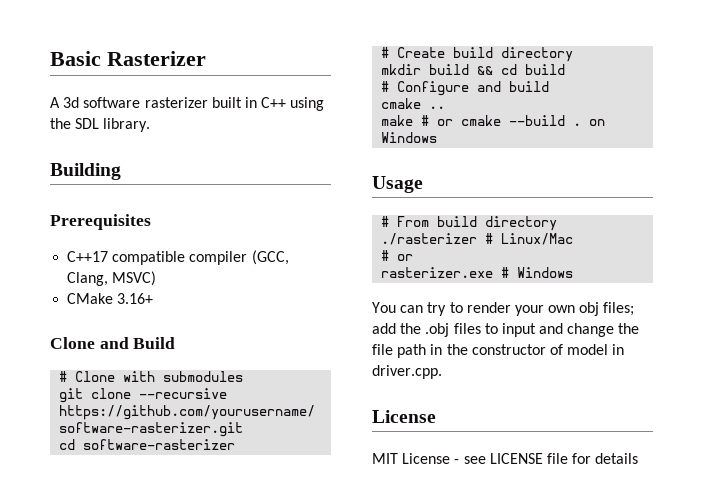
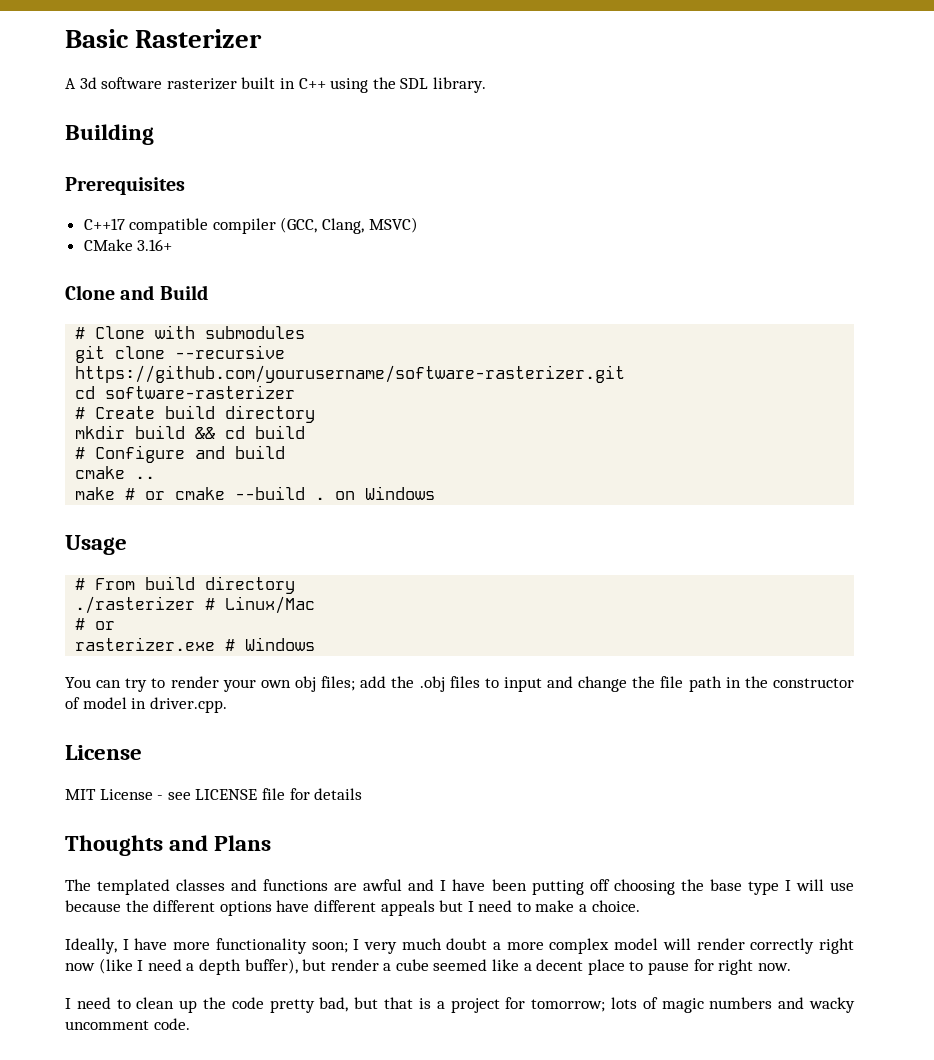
+ Thoughts and Plans
+ The templated classes and functions are awful and I have been putting off choosing the base type I will use because the different options have different appeals but I need to make a choice.
+ Ideally, I have more functionality soon; I very much doubt a more complex model will render correctly right now (like I need a depth buffer), but render a cube seemed like a decent place to pause for right now.
+ I need to clean up the code pretty bad, but that is a project for tomorrow; lots of magic numbers and wacky uncomment code.

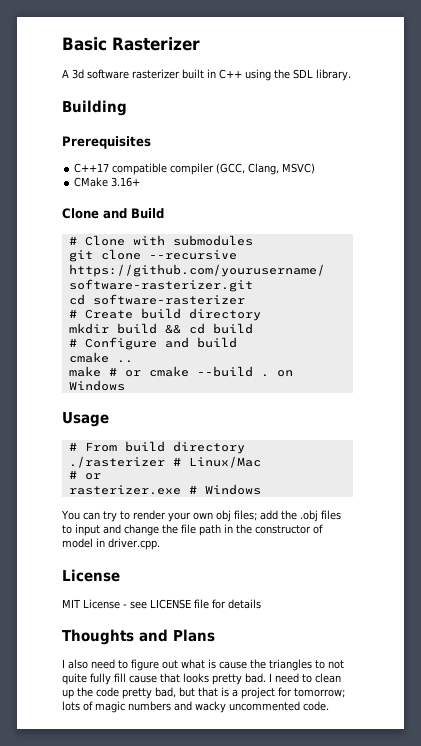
- The templated classes and functions are awful and I have been putting off choosing the base type I will use because the different options have different appeals but I need to make a choice.
- Ideally, I have more functionality soon; I very much doubt a more complex model will render correctly right now (like I need a depth buffer), but render a cube seemed like a decent place to pause for right now.
- I need to clean up the code pretty bad, but that is a project for tomorrow; lots of magic numbers and wacky uncomment code.
+ I also need to figure out what is cause the triangles to not quite fully fill cause that looks pretty bad. I need to clean up the code pretty bad, but that is a project for tomorrow; lots of magic numbers and wacky uncommented code.

